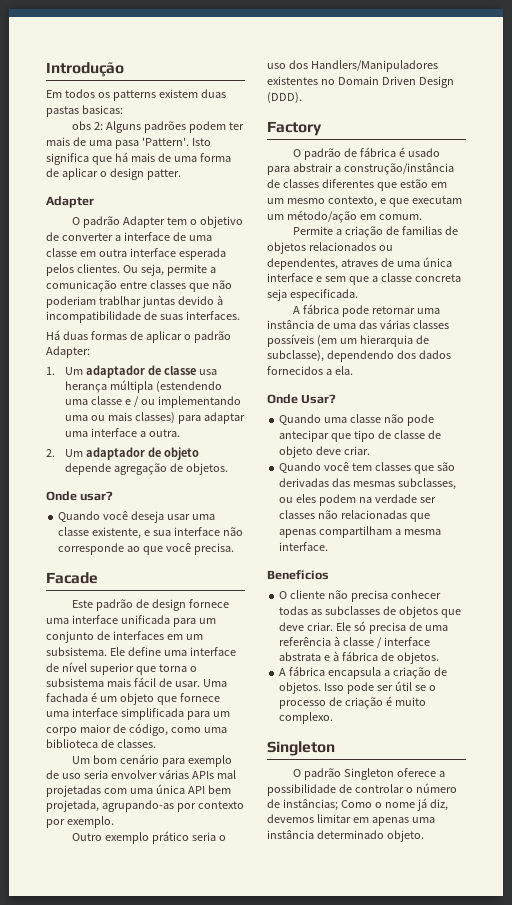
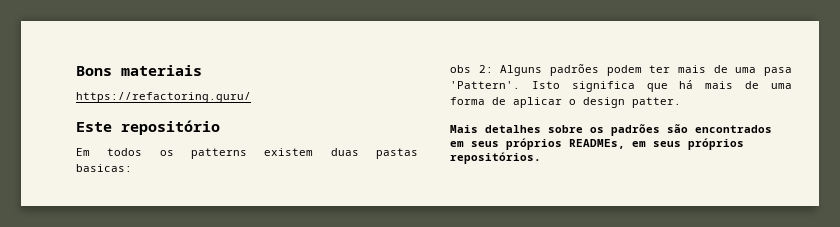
- Introdução
+ Bons materiais
+ https://refactoring.guru/
+ Este repositório
  Isto significa que há mais de uma forma de aplicar o design patter.
- Adapter
- O padrão Adapter tem o objetivo de converter a interface de uma classe em outra interface esperada pelos clientes. Ou seja, permite a comunicação entre classes que não poderiam trablhar juntas devido à incompatibilidade de suas interfaces.
- Há duas formas de aplicar o padrão Adapter:
- 1. Um adaptador de classe usa herança múltipla (estendendo uma classe e / ou implementando uma ou mais classes) para adaptar uma interface a outra.
- 2. Um adaptador de objeto depende agregação de objetos.
- Onde usar?
- Quando você deseja usar uma classe existente, e sua interface não corresponde ao que você precisa.
- Facade
- Este padrão de design fornece uma interface unificada para um conjunto de interfaces em um subsistema. Ele define uma interface de nível superior que torna o subsistema mais fácil de usar. Uma fachada é um objeto que fornece uma interface simplificada para um corpo maior de código, como uma biblioteca de classes.
- Um bom cenário para exemplo de uso seria envolver várias APIs mal projetadas com uma única API bem projetada, agrupando-as por contexto por exemplo.
- Outro exemplo prático seria o uso dos Handlers/Manipuladores existentes no Domain Driven Design (DDD).
- Factory
- O padrão de fábrica é usado para abstrair a construção/instância de classes diferentes que estão em um mesmo contexto, e que executam um método/ação em comum.
- Permite a criação de familias de objetos relacionados ou dependentes, atraves de uma única interface e sem que a classe concreta seja especificada.
- A fábrica pode retornar uma instância de uma das várias classes possíveis (em um hierarquia de subclasse), dependendo dos dados fornecidos a ela.
- Onde Usar?
- Quando uma classe não pode antecipar que tipo de classe de objeto deve criar.
- Quando você tem classes que são derivadas das mesmas subclasses, ou eles podem na verdade ser classes não relacionadas que apenas compartilham a mesma interface.
- Benefícios
- O cliente não precisa conhecer todas as subclasses de objetos que deve criar. Ele só precisa de uma referência à classe / interface abstrata e à fábrica de objetos.
- A fábrica encapsula a criação de objetos. Isso pode ser útil se o processo de criação é muito complexo.
- Singleton
- O padrão Singleton oferece a possibilidade de controlar o número de instâncias; Como o nome já diz, devemos limitar em apenas uma instância determinado objeto.
+ Mais detalhes sobre os padrões são encontrados em seus próprios READMEs, em seus próprios repositórios.

